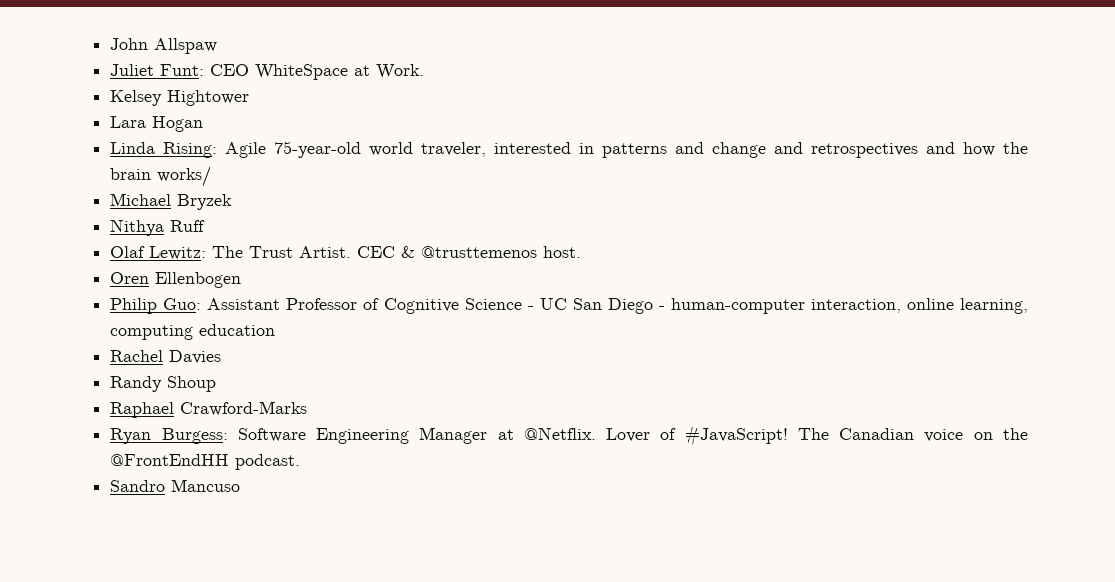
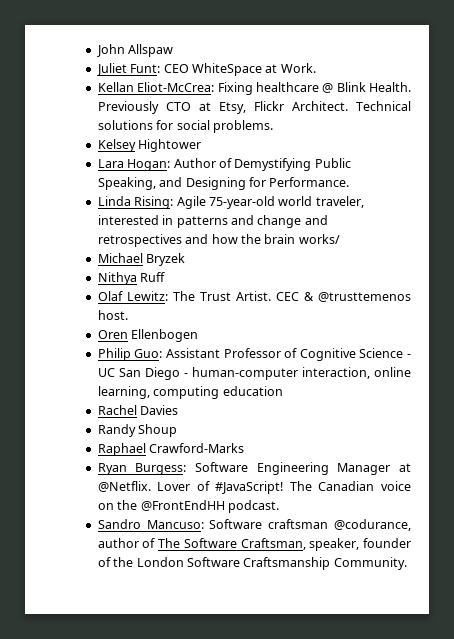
+ Kellan Eliot-McCrea: Fixing healthcare @ Blink Health. Previously CTO at Etsy, Flickr Architect. Technical solutions for social problems.
  Kelsey Hightower
- Lara Hogan
+ Lara Hogan: Author of Demystifying Public Speaking, and Designing for Performance.
- Sandro Mancuso
+ Sandro Mancuso: Software craftsman @codurance, author of The Software Craftsman, speaker, founder of the London Software Craftsmanship Community.

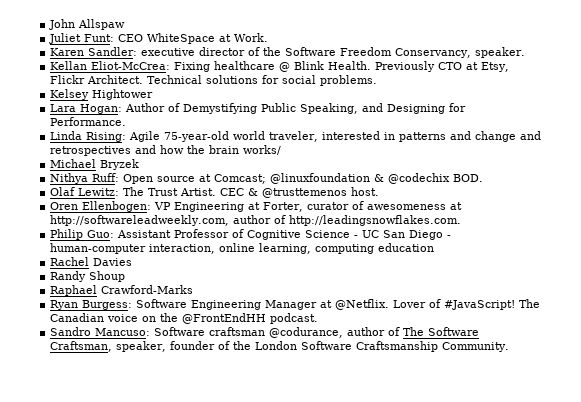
+ Karen Sandler: executive director of the Software Freedom Conservancy, speaker.
- Nithya Ruff
+ Nithya Ruff: Open source at Comcast; @linuxfoundation & @codechix BOD.
- Oren Ellenbogen
+ Oren Ellenbogen: VP Engineering at Forter, curator of awesomeness at http://softwareleadweekly.com, author of http://leadingsnowflakes.com.

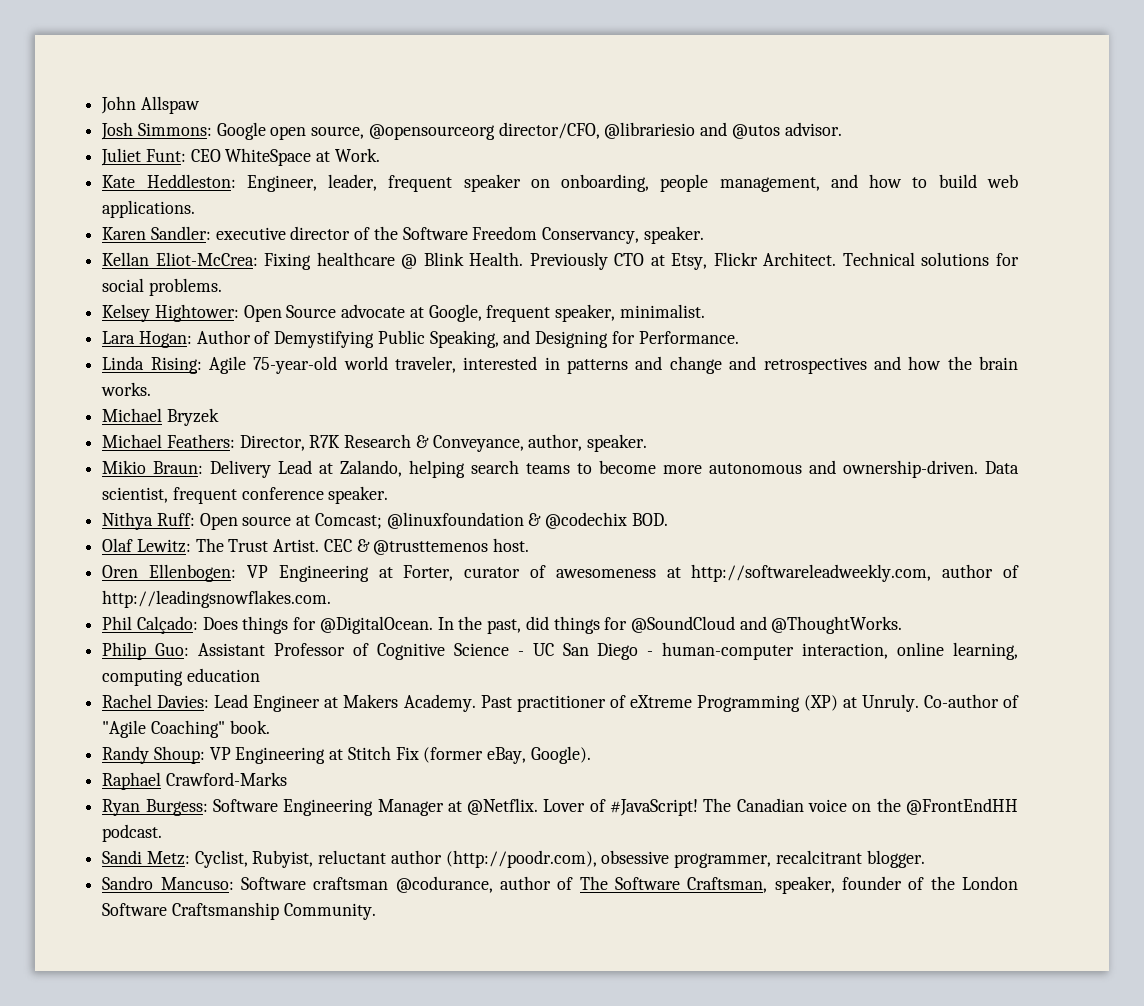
+ Josh Simmons: Google open source, @opensourceorg director/CFO, @librariesio and @utos advisor.
+ Kate Heddleston: Engineer, leader, frequent speaker on onboarding, people management, and how to build web applications.
- Kelsey Hightower
+ Kelsey Hightower: Open Source advocate at Google, frequent speaker, minimalist.
- Linda Rising: Agile 75-year-old world traveler, interested in patterns and change and retrospectives and how the brain works/
+ Linda Rising: Agile 75-year-old world traveler, interested in patterns and change and retrospectives and how the brain works.
+ Michael Feathers: Director, R7K Research & Conveyance, author, speaker.
+ Mikio Braun: Delivery Lead at Zalando, helping search teams to become more autonomous and ownership-driven. Data scientist, frequent conference speaker.
+ Phil Calçado: Does things for @DigitalOcean. In the past, did things for @SoundCloud and @ThoughtWorks.
- Rachel Davies
- Randy Shoup
+ Rachel Davies: Lead Engineer at Makers Academy. Past practitioner of eXtreme Programming (XP) at Unruly. Co-author of "Agile Coaching" book.
+ Randy Shoup: VP Engineering at Stitch Fix (former eBay, Google).
+ Sandi Metz: Cyclist, Rubyist, reluctant author (http://poodr.com), obsessive programmer, recalcitrant blogger.

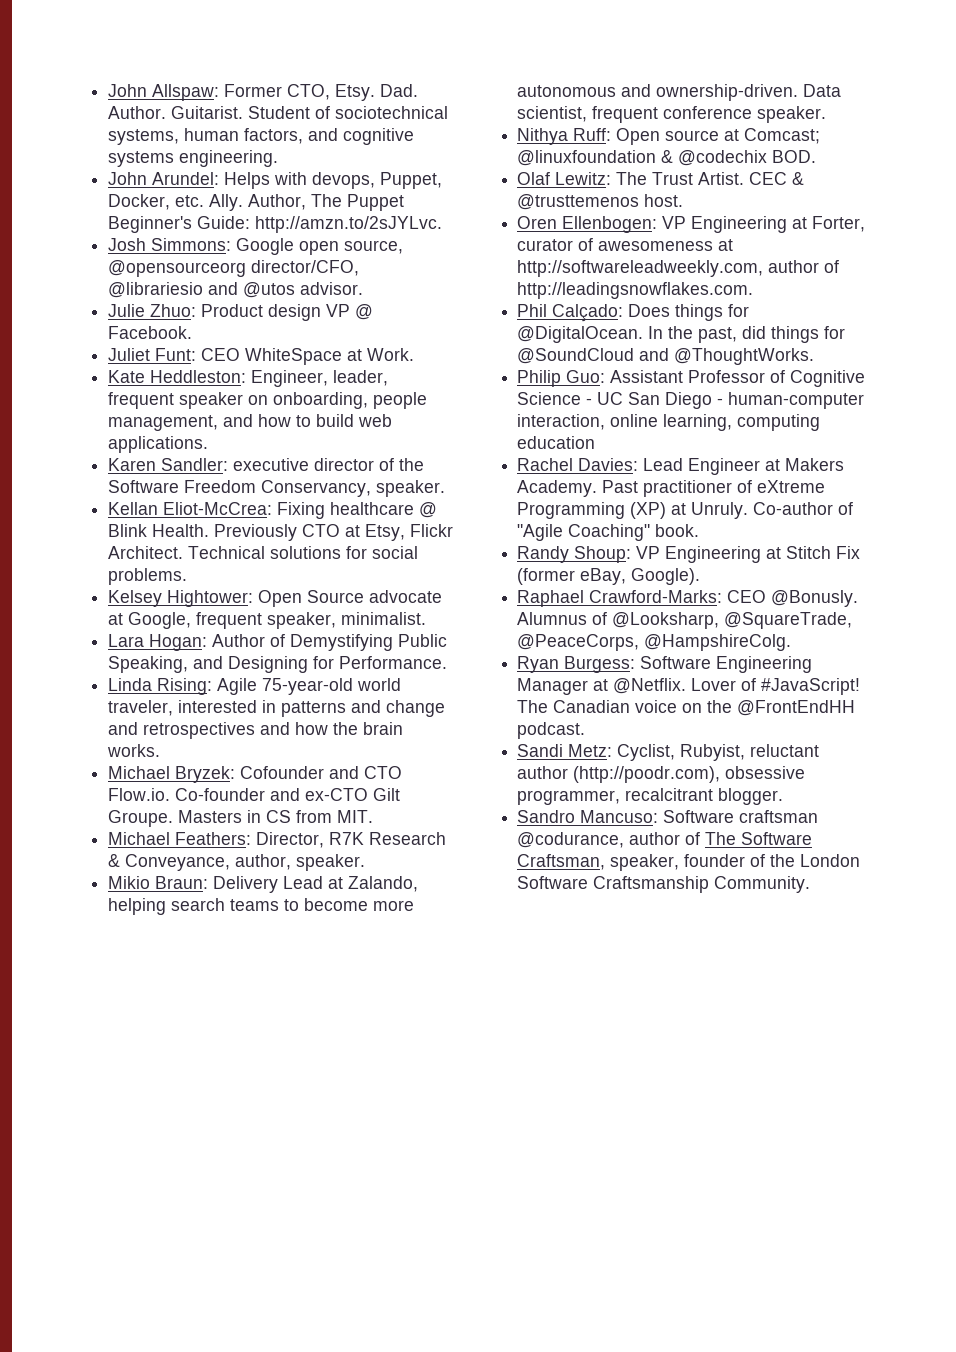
- John Allspaw
+ John Allspaw: Former CTO, Etsy. Dad. Author. Guitarist. Student of sociotechnical systems, human factors, and cognitive systems engineering.
+ John Arundel: Helps with devops, Puppet, Docker, etc. Ally. Author, The Puppet Beginner's Guide: http://amzn.to/2sJYLvc.
+ Julie Zhuo: Product design VP @ Facebook.
- Michael Bryzek
+ Michael Bryzek: Cofounder and CTO Flow.io. Co-founder and ex-CTO Gilt Groupe. Masters in CS from MIT.
- Raphael Crawford-Marks
+ Raphael Crawford-Marks: CEO @Bonusly. Alumnus of @Looksharp, @SquareTrade, @PeaceCorps, @HampshireColg.

